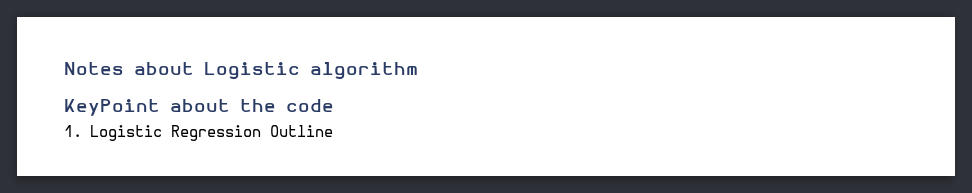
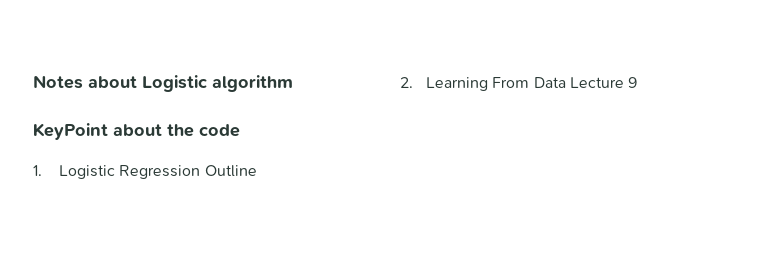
+ 2. Learning From Data Lecture 9

